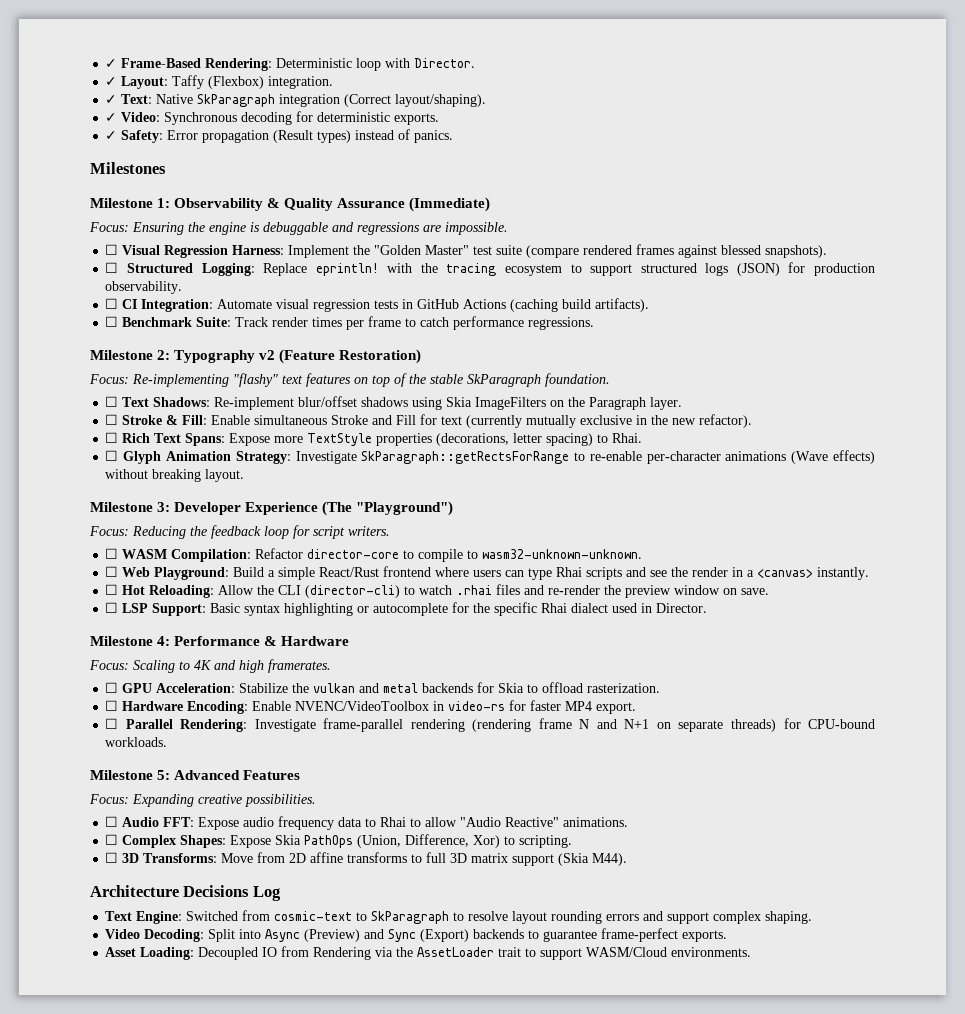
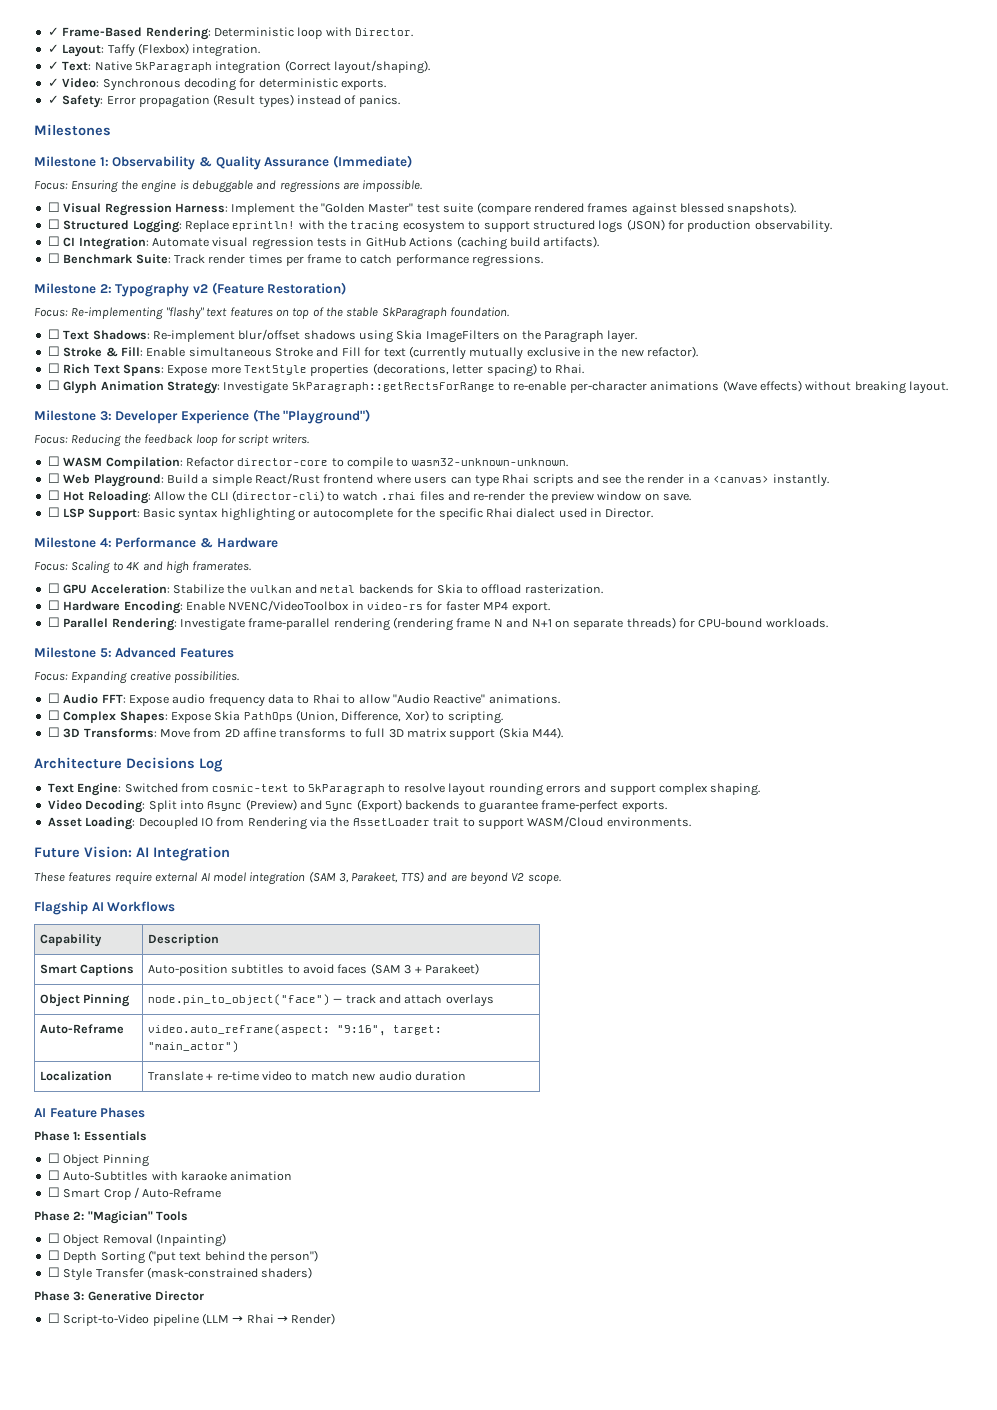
+ Future Vision: AI Integration
+ These features require external AI model integration (SAM 3, Parakeet, TTS) and are beyond V2 scope.
+ Flagship AI Workflows
+ Capability | Description
+ Smart Captions | Auto-position subtitles to avoid faces (SAM 3 + Parakeet)
+ Object Pinning | node.pin_to_object("face") — track and attach overlays
+ Auto-Reframe | video.auto_reframe(aspect: "9:16", target: "main_actor")
+ Localization | Translate + re-time video to match new audio duration
+ AI Feature Phases
+ Phase 1: Essentials
+ ☐ Object Pinning
+ ☐ Auto-Subtitles with karaoke animation
+ ☐ Smart Crop / Auto-Reframe
+ Phase 2: "Magician" Tools
+ ☐ Object Removal (Inpainting)
+ ☐ Depth Sorting ("put text behind the person")
+ ☐ Style Transfer (mask-constrained shaders)
+ Phase 3: Generative Director
+ ☐ Script-to-Video pipeline (LLM → Rhai → Render)

